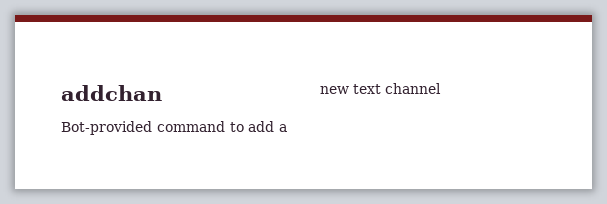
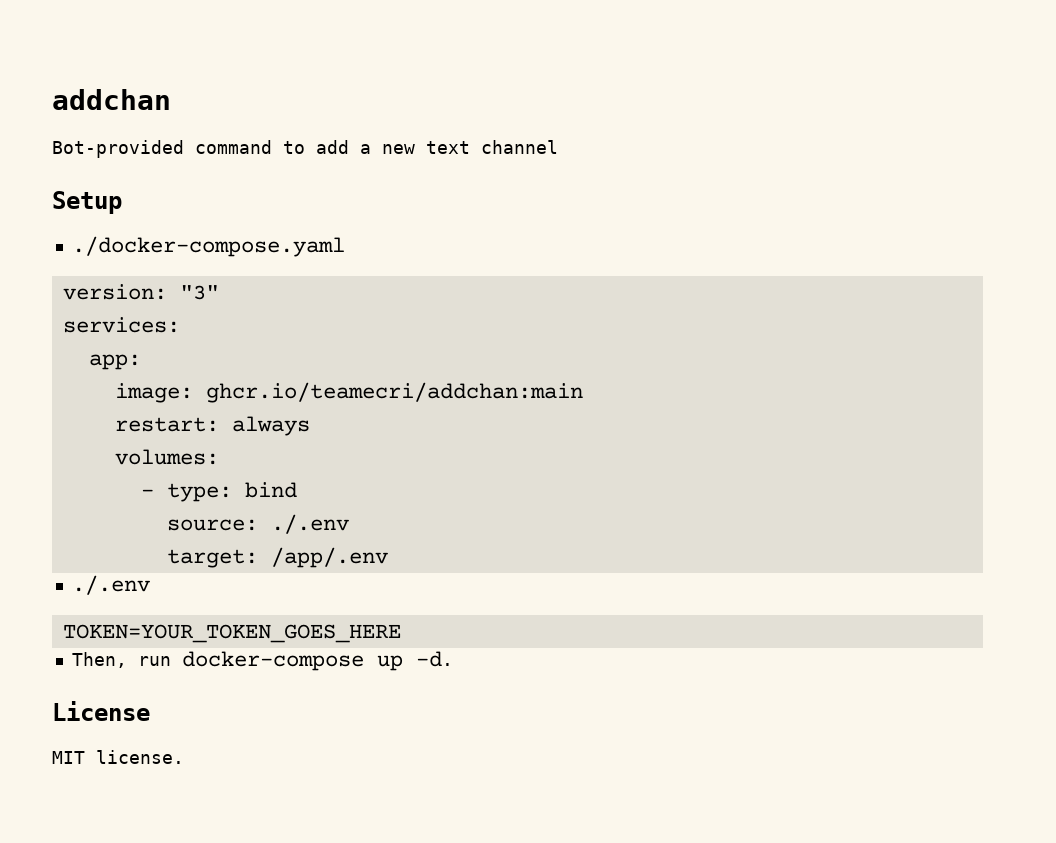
+ Setup
+ ./docker-compose.yaml
+ version: "3"
+ services:
+ app:
+ image: ghcr.io/teamecri/addchan:main
+ restart: always
+ volumes:
+ - type: bind
+ source: ./.env
+ target: /app/.env
+ ./.env
+ TOKEN=YOUR_TOKEN_GOES_HERE
+ Then, run docker-compose up -d.
+ License
+ MIT license.

